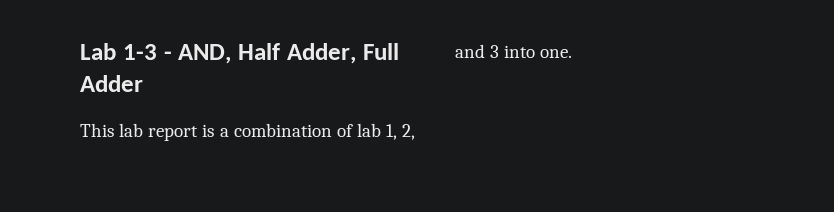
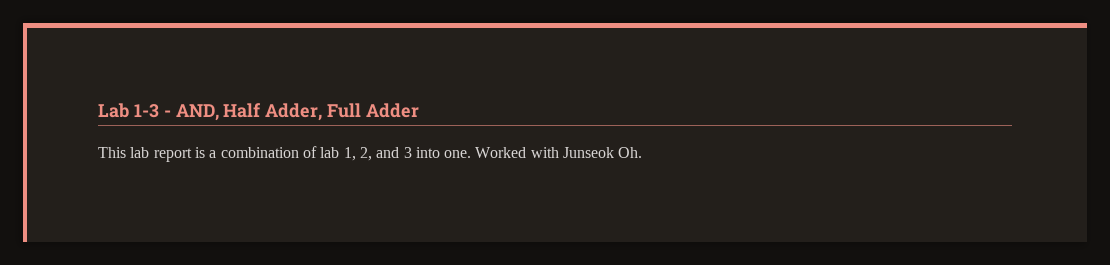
+ Worked with Junseok Oh.

